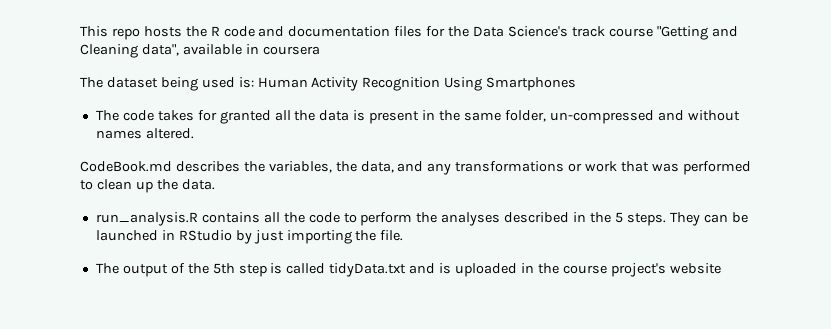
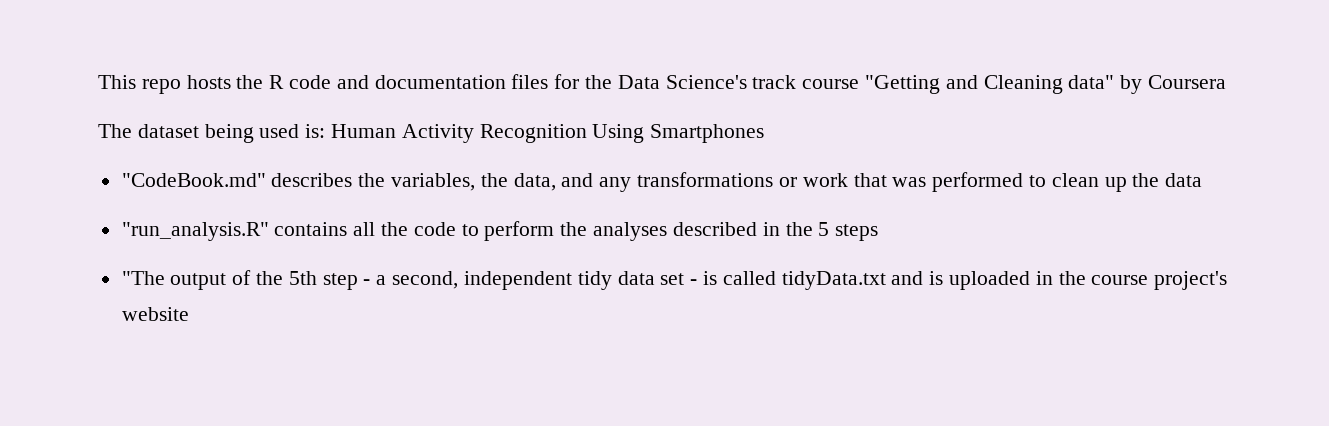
- This repo hosts the R code and documentation files for the Data Science's track course "Getting and Cleaning data", available in coursera
+ This repo hosts the R code and documentation files for the Data Science's track course "Getting and Cleaning data" by Coursera
- The code takes for granted all the data is present in the same folder, un-compressed and without names altered.
- CodeBook.md describes the variables, the data, and any transformations or work that was performed to clean up the data.
- run_analysis.R contains all the code to perform the analyses described in the 5 steps. They can be launched in RStudio by just importing the file.
- The output of the 5th step is called tidyData.txt and is uploaded in the course project's website
+ "CodeBook.md" describes the variables, the data, and any transformations or work that was performed to clean up the data
+ "run_analysis.R" contains all the code to perform the analyses described in the 5 steps
+ "The output of the 5th step - a second, independent tidy data set - is called tidyData.txt and is uploaded in the course project's website

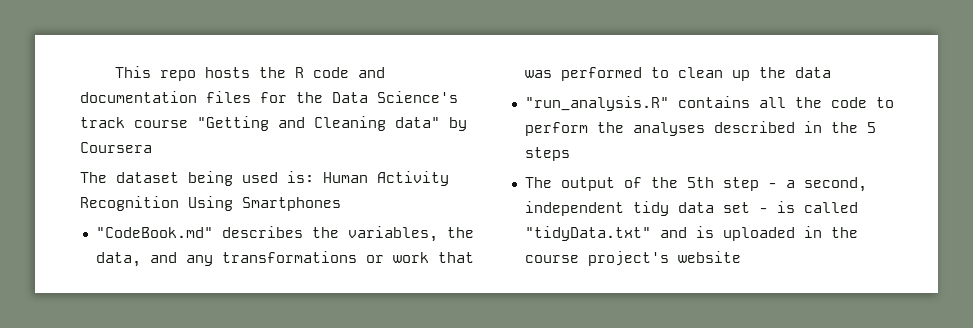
- "The output of the 5th step - a second, independent tidy data set - is called tidyData.txt and is uploaded in the course project's website
+ The output of the 5th step - a second, independent tidy data set - is called "tidyData.txt" and is uploaded in the course project's website

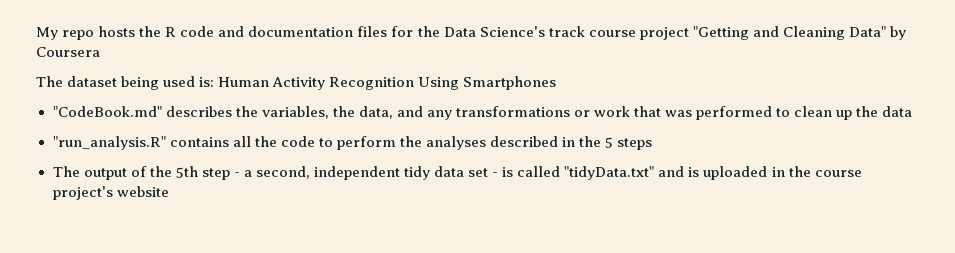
- This repo hosts the R code and documentation files for the Data Science's track course "Getting and Cleaning data" by Coursera
+ My repo hosts the R code and documentation files for the Data Science's track course project "Getting and Cleaning Data" by Coursera

